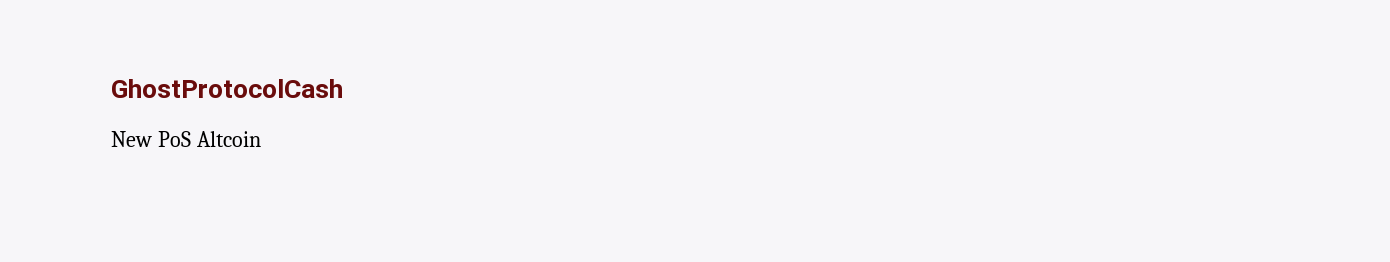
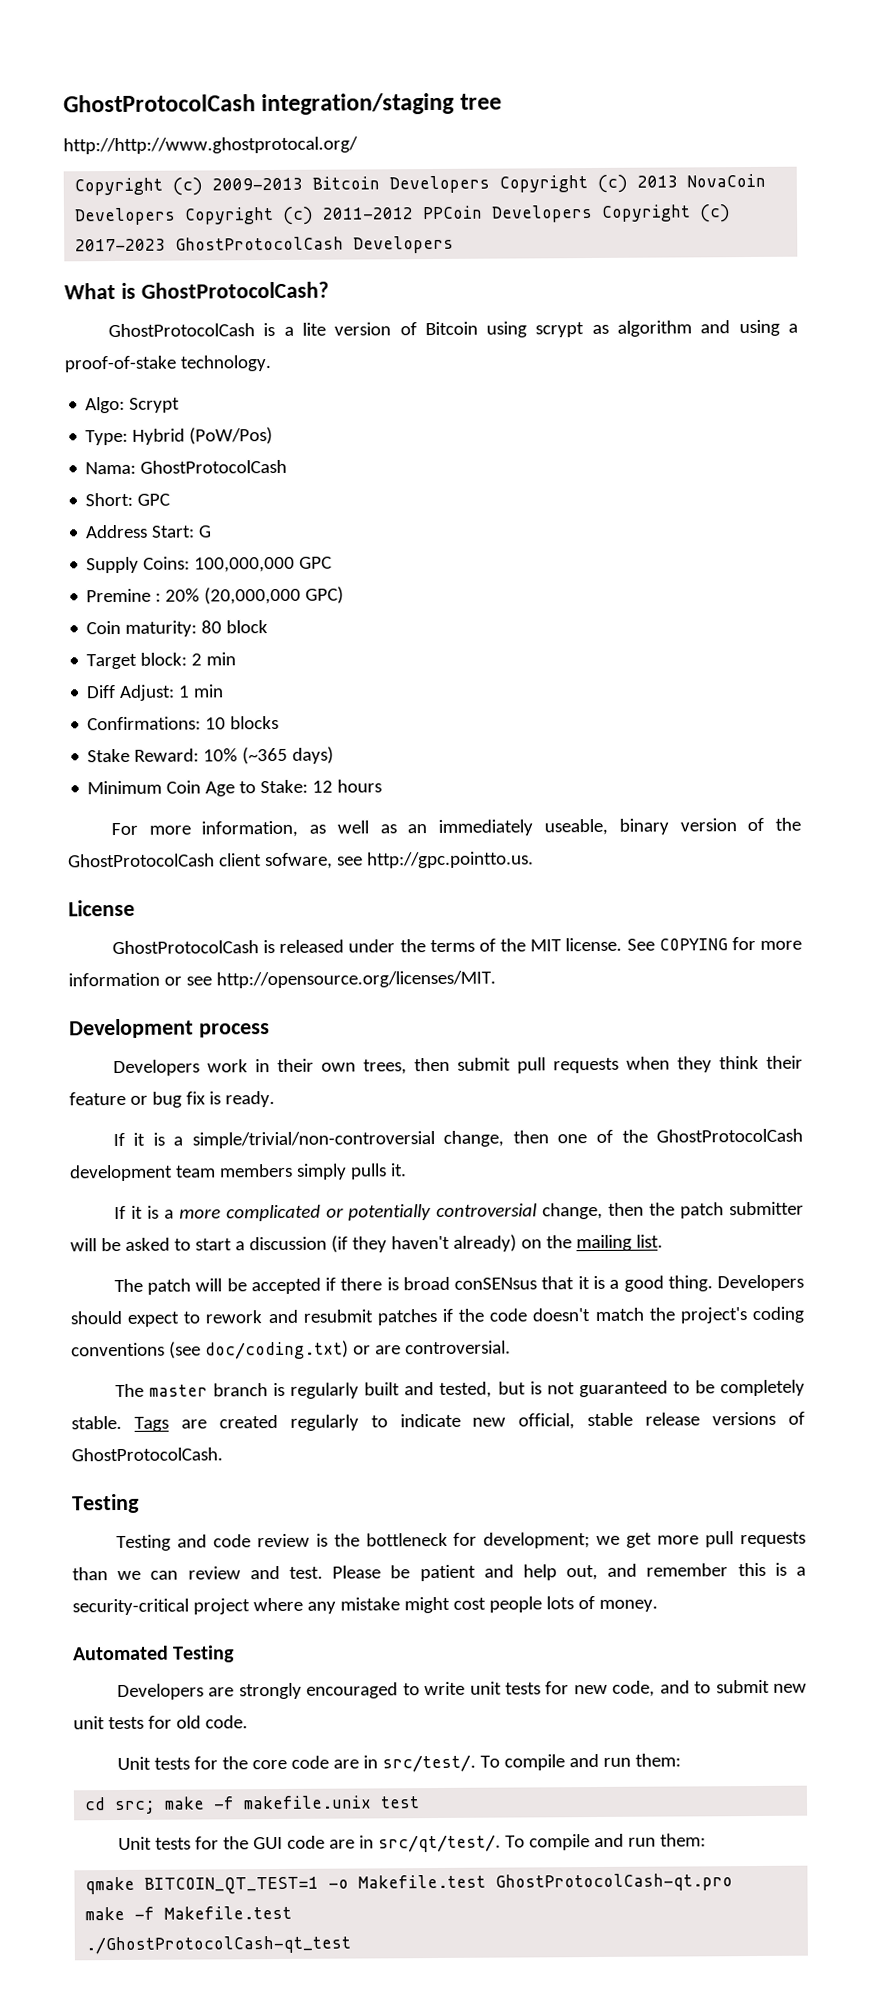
- GhostProtocolCash
- New PoS Altcoin
+ GhostProtocolCash integration/staging tree
+ http://http://www.ghostprotocal.org/
+ Copyright (c) 2009-2013 Bitcoin Developers Copyright (c) 2013 NovaCoin Developers Copyright (c) 2011-2012 PPCoin Developers Copyright (c) 2017-2023 GhostProtocolCash Developers
+ What is GhostProtocolCash?
+ GhostProtocolCash is a lite version of Bitcoin using scrypt as algorithm and using a proof-of-stake technology.
+ Algo: Scrypt
+ Type: Hybrid (PoW/Pos)
+ Nama: GhostProtocolCash
+ Short: GPC
+ Address Start: G
+ Supply Coins: 100,000,000 GPC
+ Premine : 20% (20,000,000 GPC)
+ Coin maturity: 80 block
+ Target block: 2 min
+ Diff Adjust: 1 min
+ Confirmations: 10 blocks
+ Stake Reward: 10% (~365 days)
+ Minimum Coin Age to Stake: 12 hours
+ For more information, as well as an immediately useable, binary version of the GhostProtocolCash client sofware, see http://gpc.pointto.us.
+ License
+ GhostProtocolCash is released under the terms of the MIT license. See COPYING for more information or see http://opensource.org/licenses/MIT.
+ Development process
+ Developers work in their own trees, then submit pull requests when they think their feature or bug fix is ready.
+ If it is a simple/trivial/non-controversial change, then one of the GhostProtocolCash development team members simply pulls it.
+ If it is a more complicated or potentially controversial change, then the patch submitter will be asked to start a discussion (if they haven't already) on the mailing list.
+ The patch will be accepted if there is broad conSENsus that it is a good thing. Developers should expect to rework and resubmit patches if the code doesn't match the project's coding conventions (see doc/coding.txt) or are controversial.
+ The master branch is regularly built and tested, but is not guaranteed to be completely stable. Tags are created regularly to indicate new official, stable release versions of GhostProtocolCash.
+ Testing
+ Testing and code review is the bottleneck for development; we get more pull requests than we can review and test. Please be patient and help out, and remember this is a security-critical project where any mistake might cost people lots of money.
+ Automated Testing
+ Developers are strongly encouraged to write unit tests for new code, and to submit new unit tests for old code.
+ Unit tests for the core code are in src/test/. To compile and run them:
+ cd src; make -f makefile.unix test
+ Unit tests for the GUI code are in src/qt/test/. To compile and run them:
+ qmake BITCOIN_QT_TEST=1 -o Makefile.test GhostProtocolCash-qt.pro
+ make -f Makefile.test
+ ./GhostProtocolCash-qt_test

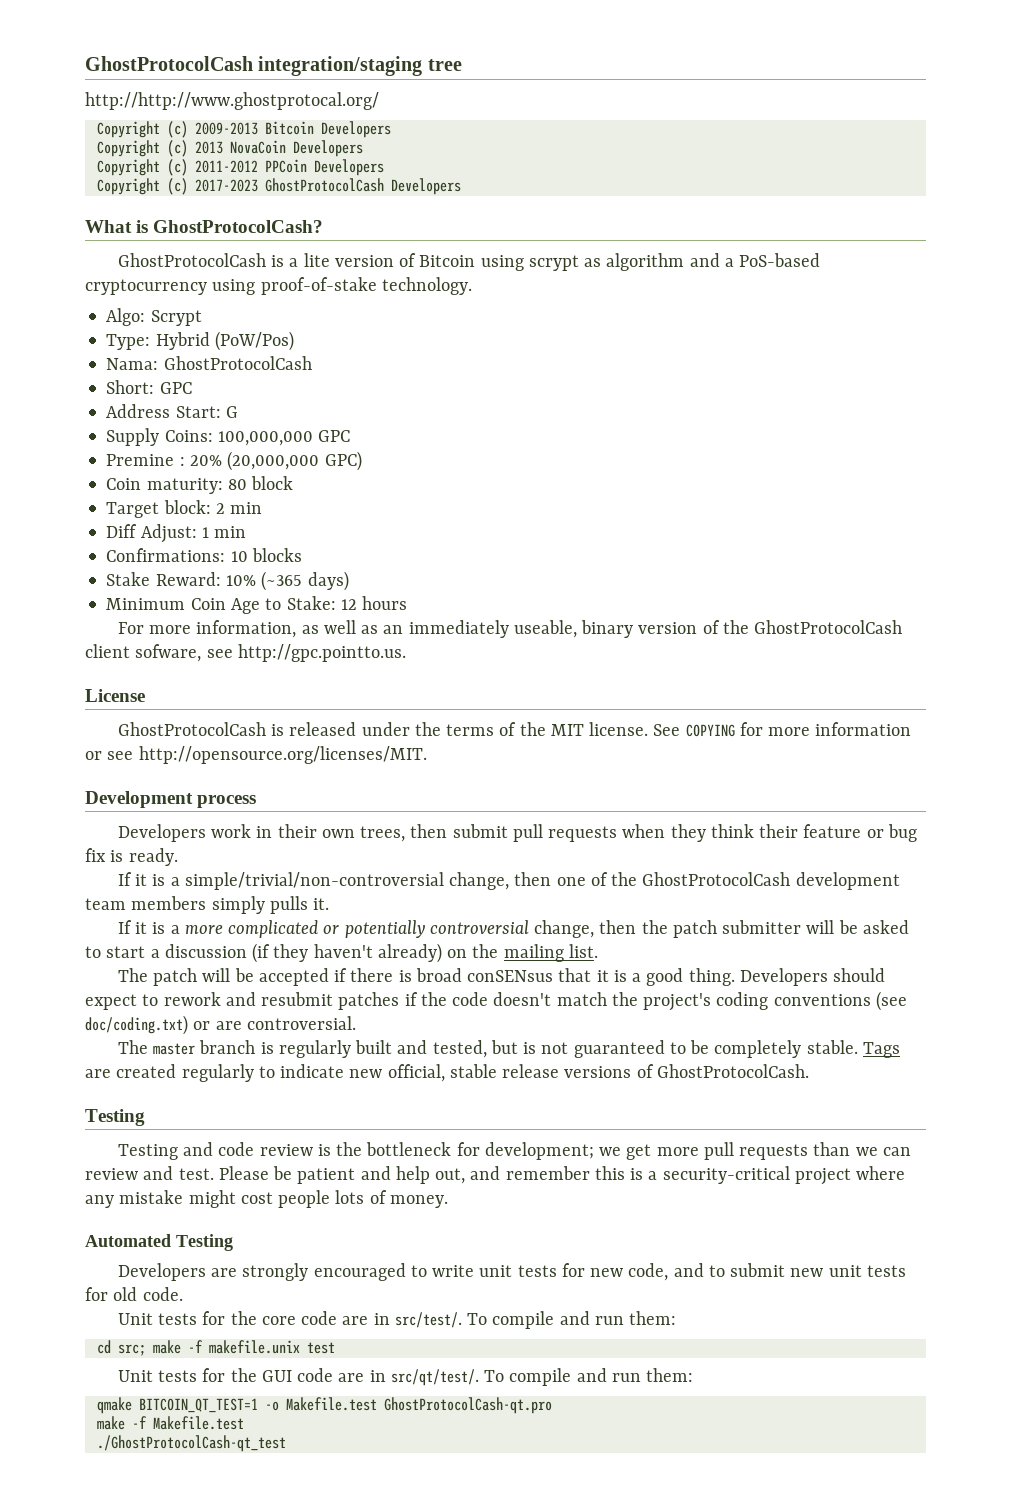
- Copyright (c) 2009-2013 Bitcoin Developers Copyright (c) 2013 NovaCoin Developers Copyright (c) 2011-2012 PPCoin Developers Copyright (c) 2017-2023 GhostProtocolCash Developers
+ Copyright (c) 2009-2013 Bitcoin Developers
+ Copyright (c) 2013 NovaCoin Developers
+ Copyright (c) 2011-2012 PPCoin Developers
+ Copyright (c) 2017-2023 GhostProtocolCash Developers
- GhostProtocolCash is a lite version of Bitcoin using scrypt as algorithm and using a proof-of-stake technology.
+ GhostProtocolCash is a lite version of Bitcoin using scrypt as algorithm and a PoS-based cryptocurrency using proof-of-stake technology.

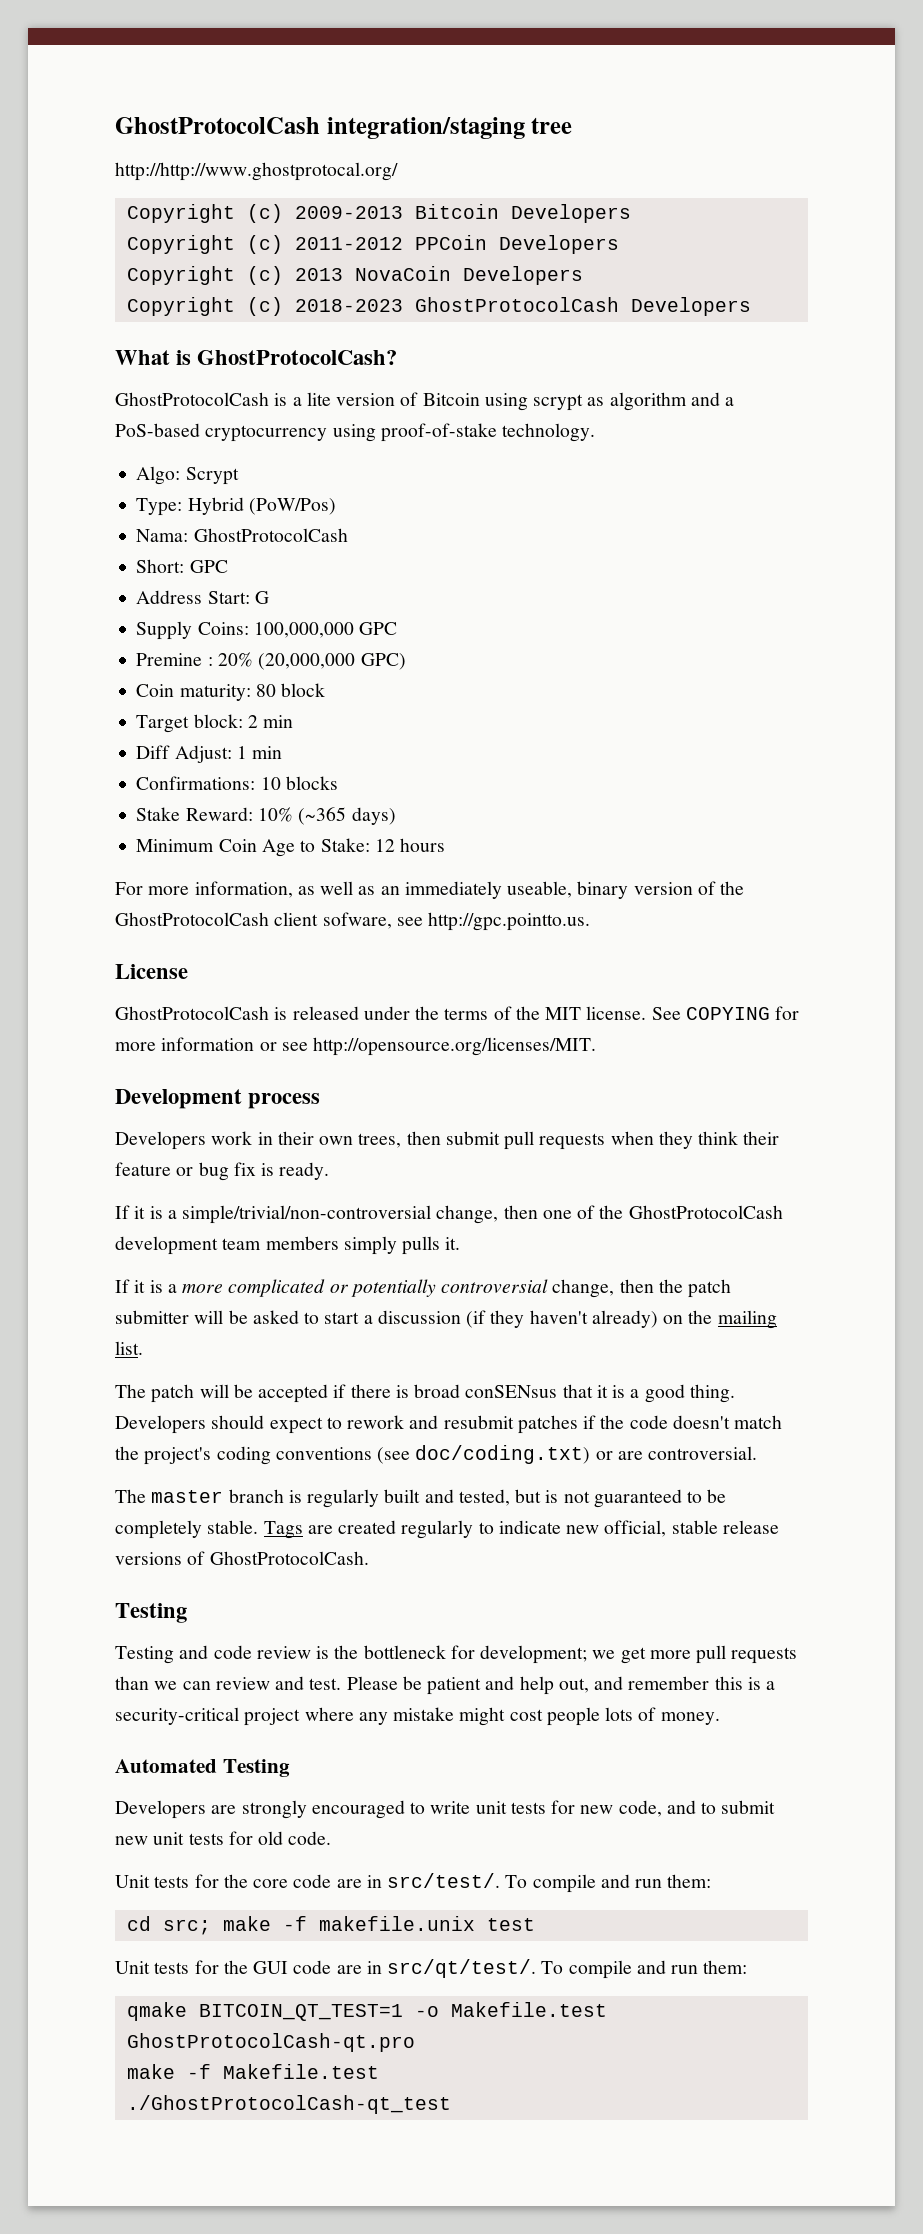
+ Copyright (c) 2011-2012 PPCoin Developers
- Copyright (c) 2011-2012 PPCoin Developers
- Copyright (c) 2017-2023 GhostProtocolCash Developers
+ Copyright (c) 2018-2023 GhostProtocolCash Developers

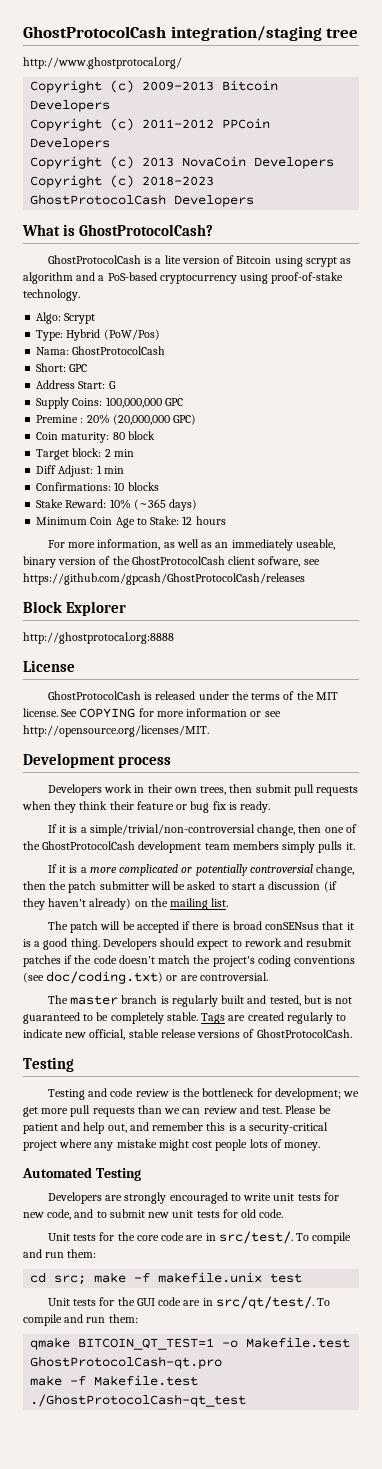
- http://http://www.ghostprotocal.org/
+ http://www.ghostprotocal.org/
- For more information, as well as an immediately useable, binary version of the GhostProtocolCash client sofware, see http://gpc.pointto.us.
+ For more information, as well as an immediately useable, binary version of the GhostProtocolCash client sofware, see https://github.com/gpcash/GhostProtocolCash/releases
+ Block Explorer
+ http://ghostprotocal.org:8888

